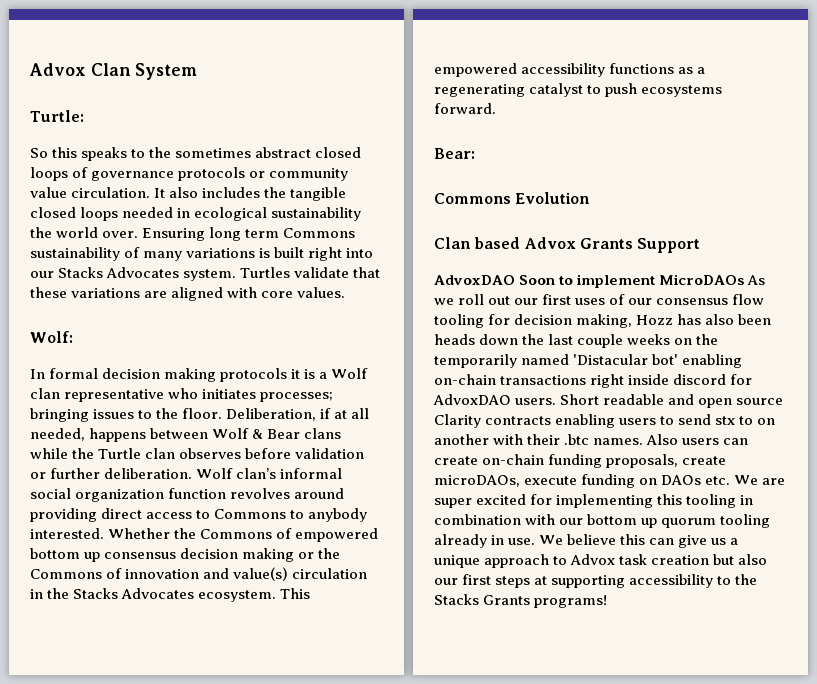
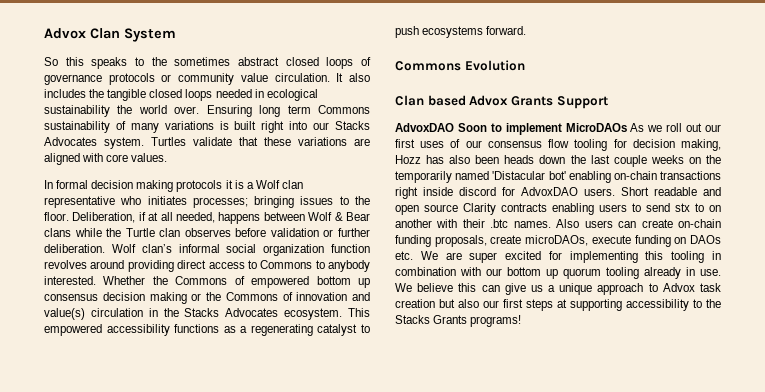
- Turtle:
- Wolf:
- Bear:

